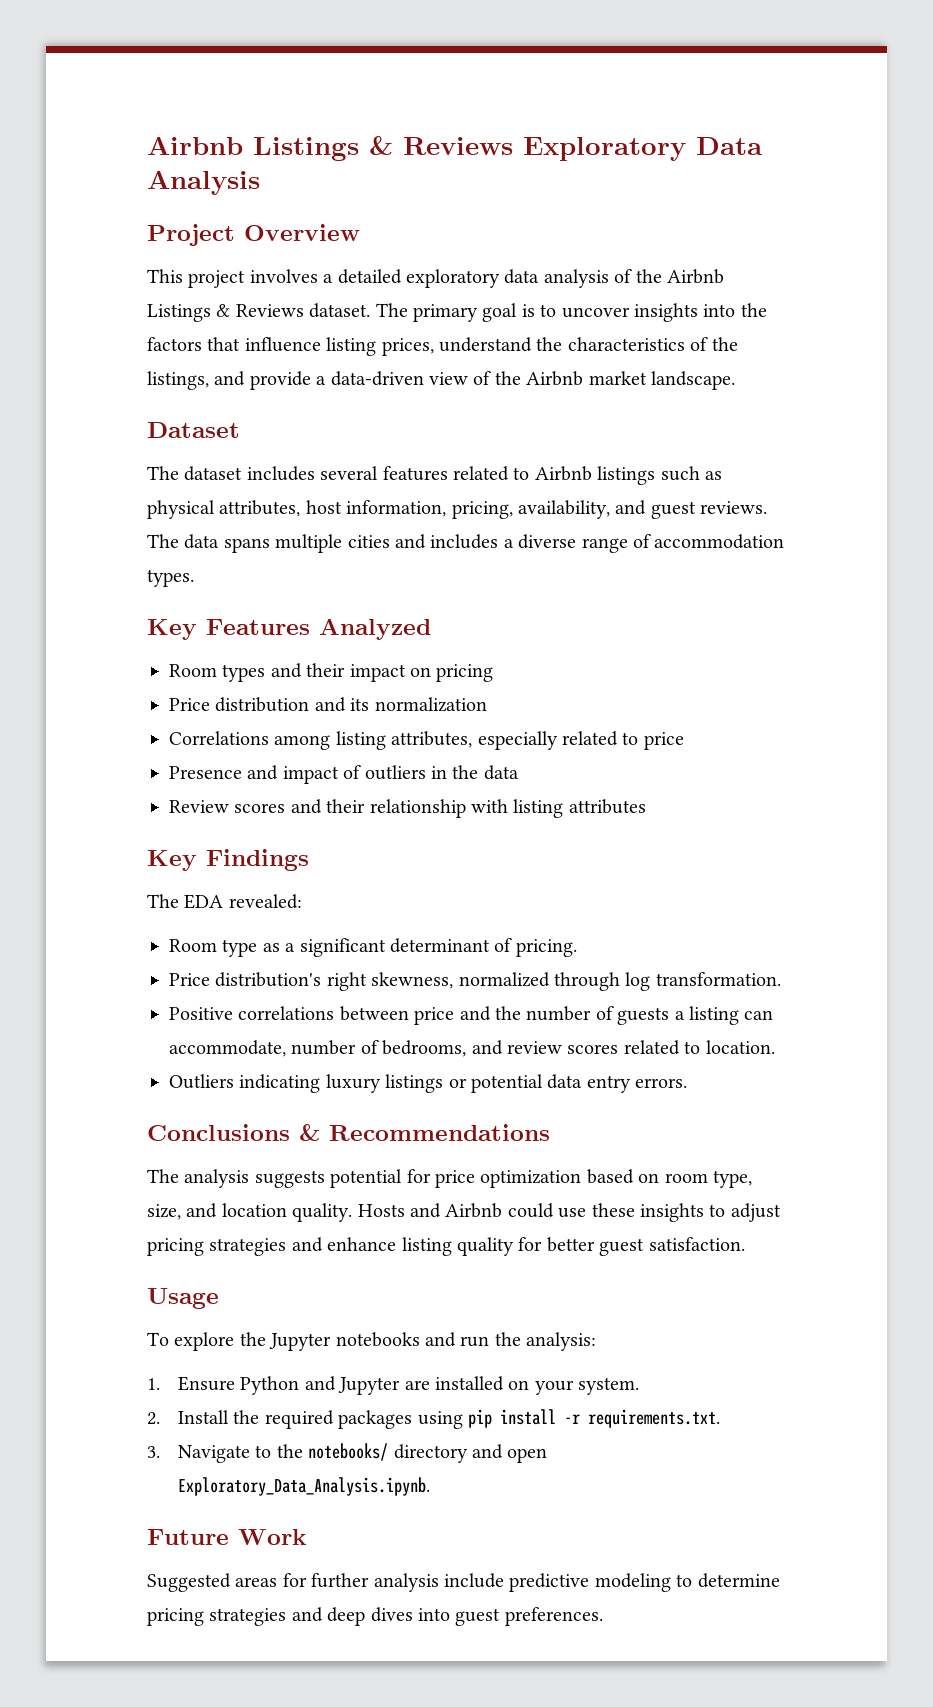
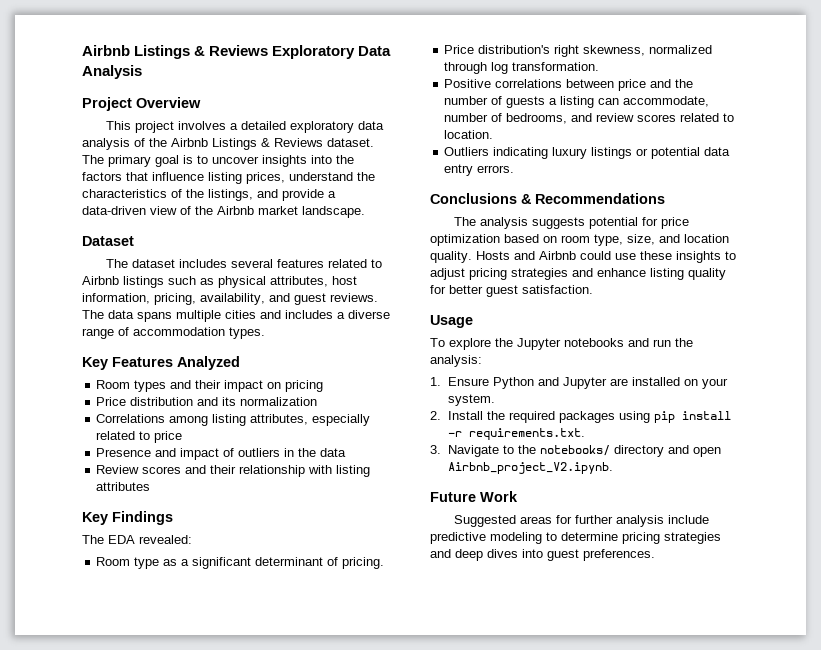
- 3. Navigate to the notebooks/ directory and open Exploratory_Data_Analysis.ipynb.
+ 3. Navigate to the notebooks/ directory and open Airbnb_project_V2.ipynb.

